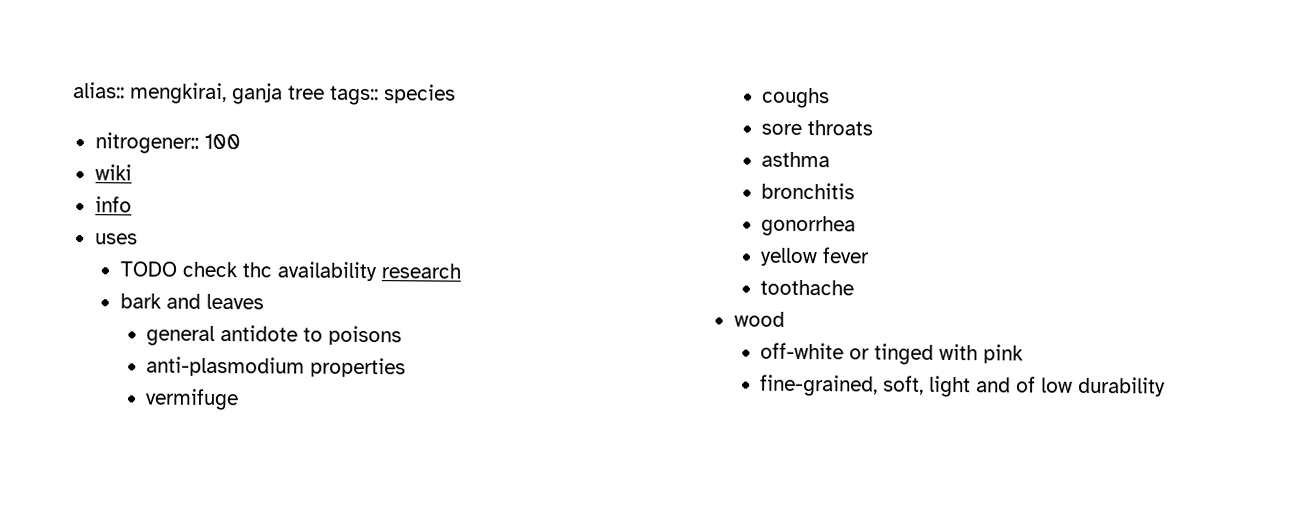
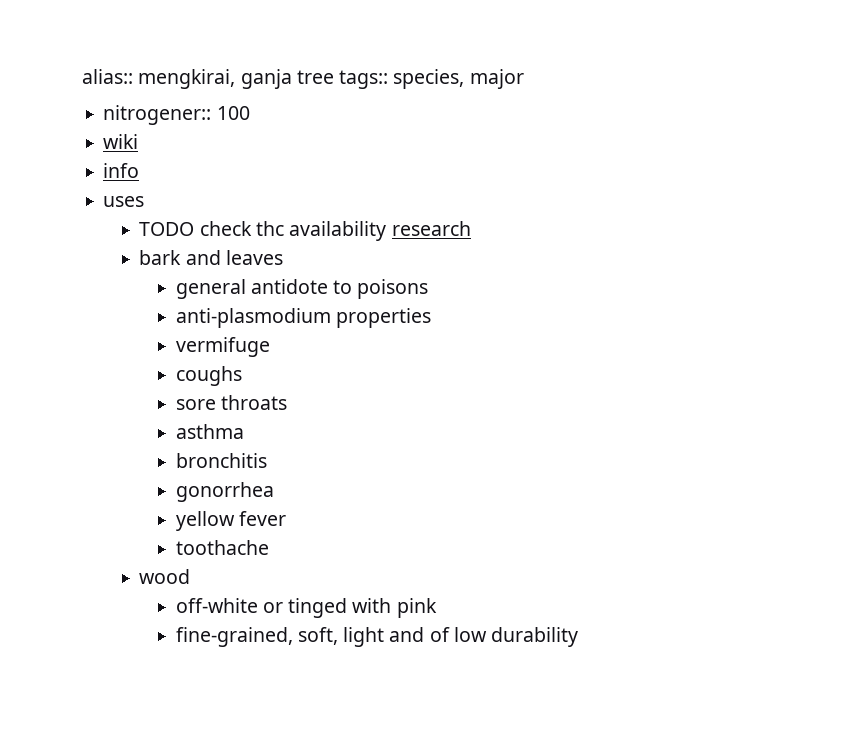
- alias:: mengkirai, ganja tree tags:: species
+ alias:: mengkirai, ganja tree tags:: species, major

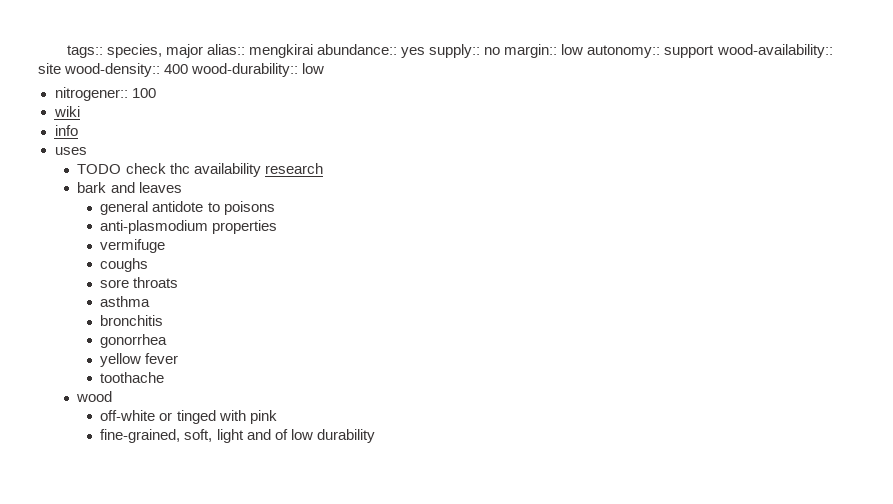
- alias:: mengkirai, ganja tree tags:: species, major
+ tags:: species, major alias:: mengkirai abundance:: yes supply:: no margin:: low autonomy:: support wood-availability:: site wood-density:: 400 wood-durability:: low

